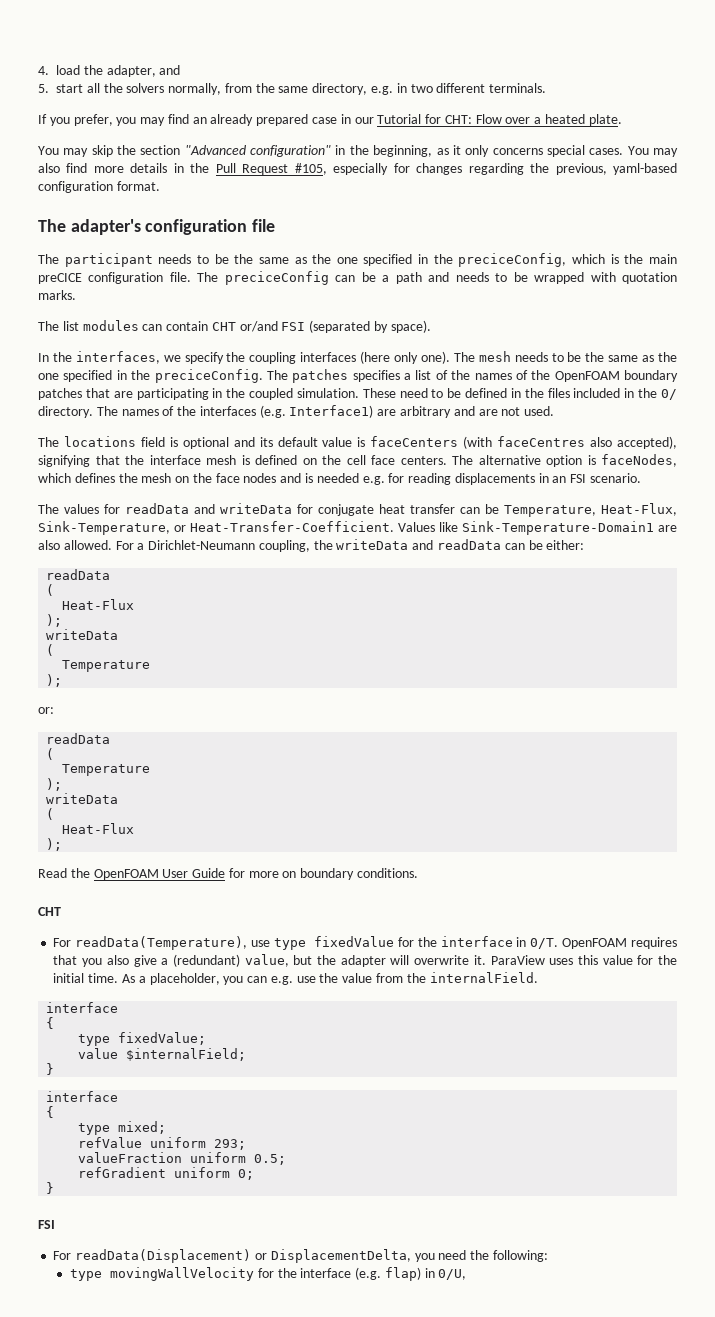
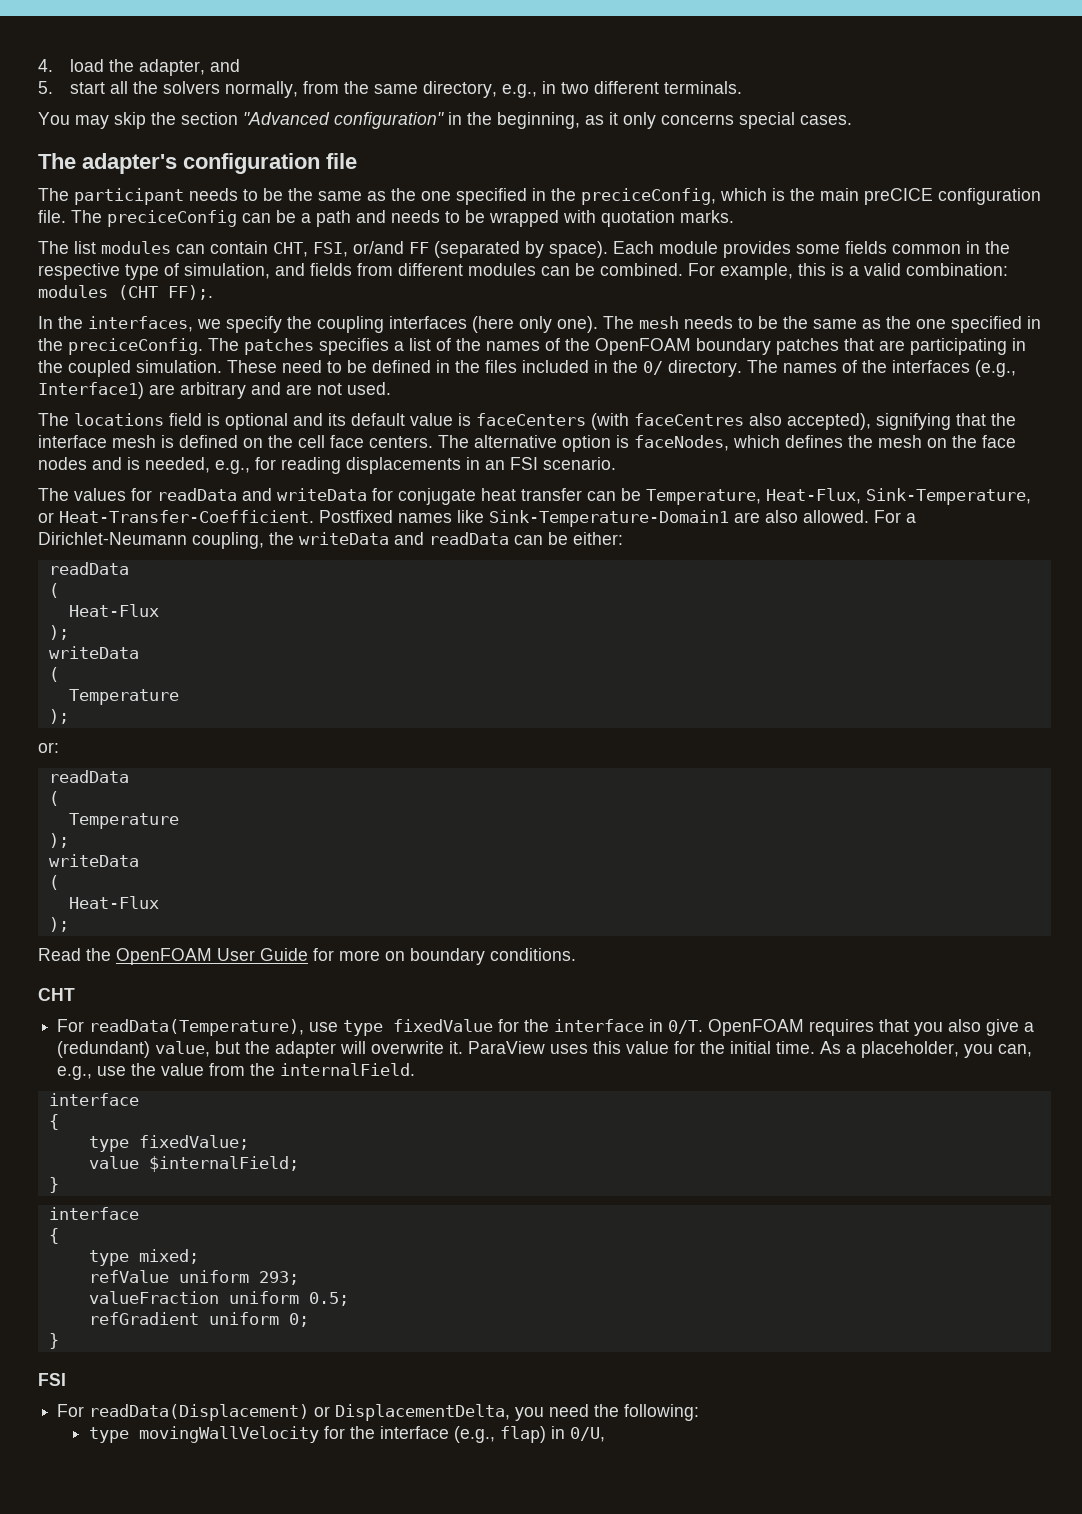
- 5. start all the solvers normally, from the same directory, e.g. in two different terminals.
+ 5. start all the solvers normally, from the same directory, e.g., in two different terminals.
- If you prefer, you may find an already prepared case in our Tutorial for CHT: Flow over a heated plate.
- You may also find more details in the Pull Request #105, especially for changes regarding the previous, yaml-based configuration format.
- The list modules can contain CHT or/and FSI (separated by space).
+ The list modules can contain CHT, FSI, or/and FF (separated by space). Each module provides some fields common in the respective type of simulation, and fields from different modules can be combined. For example, this is a valid combination: modules (CHT FF);.
- The names of the interfaces (e.g. Interface1) are arbitrary and are not used.
+ The names of the interfaces (e.g., Interface1) are arbitrary and are not used.
- The alternative option is faceNodes, which defines the mesh on the face nodes and is needed e.g. for reading displacements in an FSI scenario.
+ The alternative option is faceNodes, which defines the mesh on the face nodes and is needed, e.g., for reading displacements in an FSI scenario.
- Values like Sink-Temperature-Domain1 are also allowed.
+ Postfixed names like Sink-Temperature-Domain1 are also allowed.
- As a placeholder, you can e.g. use the value from the internalField.
+ As a placeholder, you can, e.g., use the value from the internalField.
- type movingWallVelocity for the interface (e.g. flap) in 0/U,
+ type movingWallVelocity for the interface (e.g., flap) in 0/U,

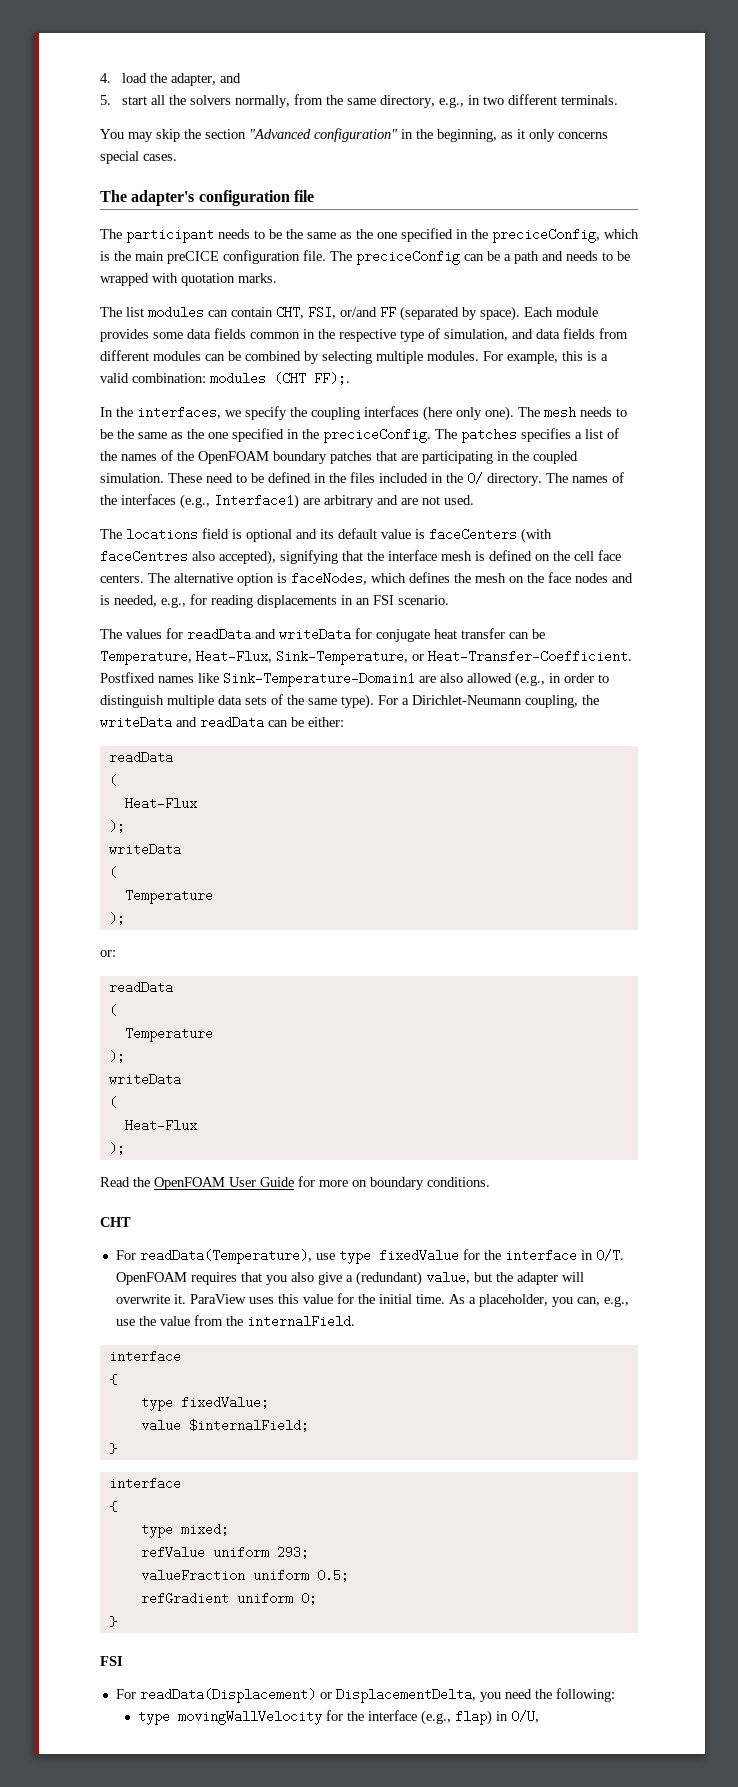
- Each module provides some fields common in the respective type of simulation, and fields from different modules can be combined.
+ Each module provides some data fields common in the respective type of simulation, and data fields from different modules can be combined by selecting multiple modules.
- Postfixed names like Sink-Temperature-Domain1 are also allowed.
+ Postfixed names like Sink-Temperature-Domain1 are also allowed (e.g., in order to distinguish multiple data sets of the same type).

